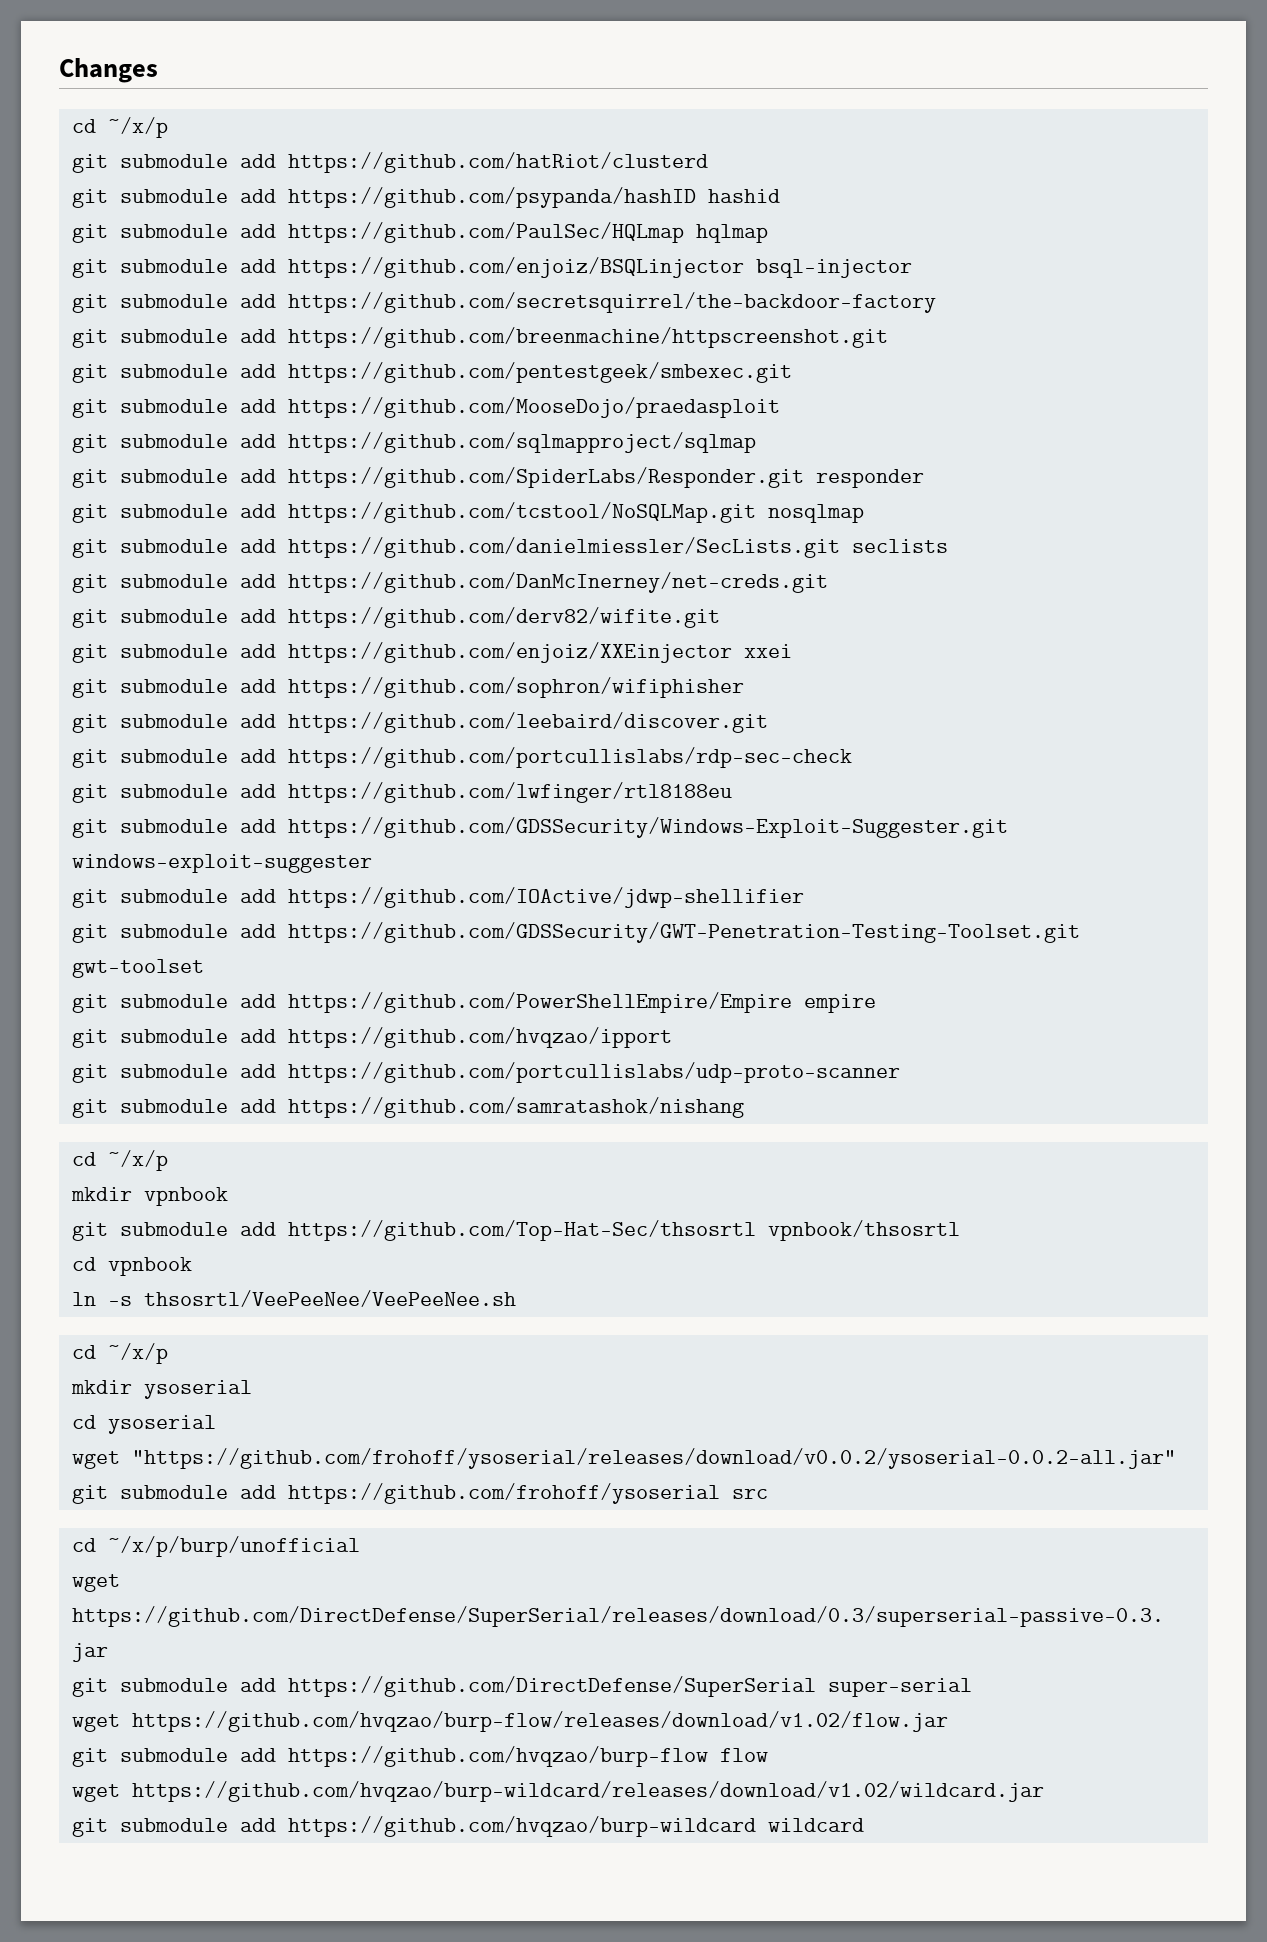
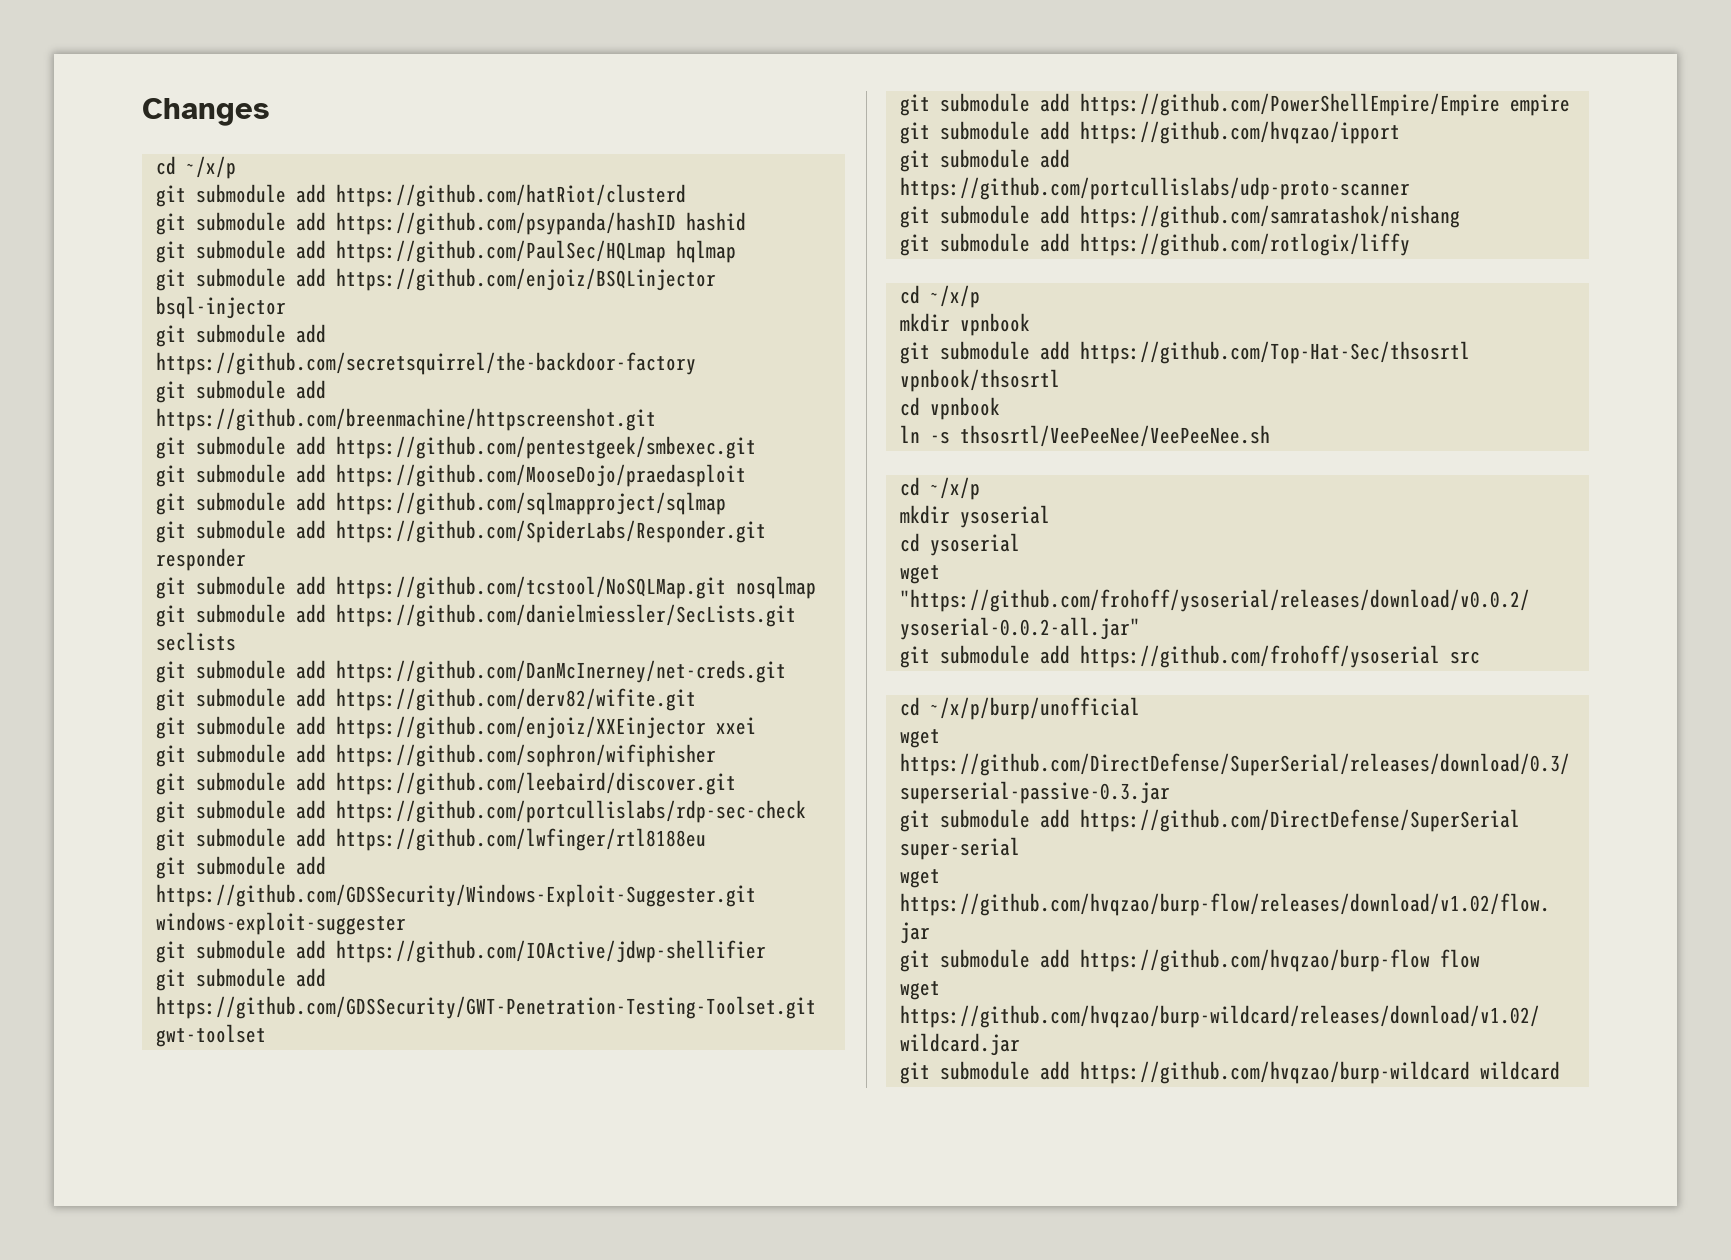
+ git submodule add https://github.com/rotlogix/liffy

